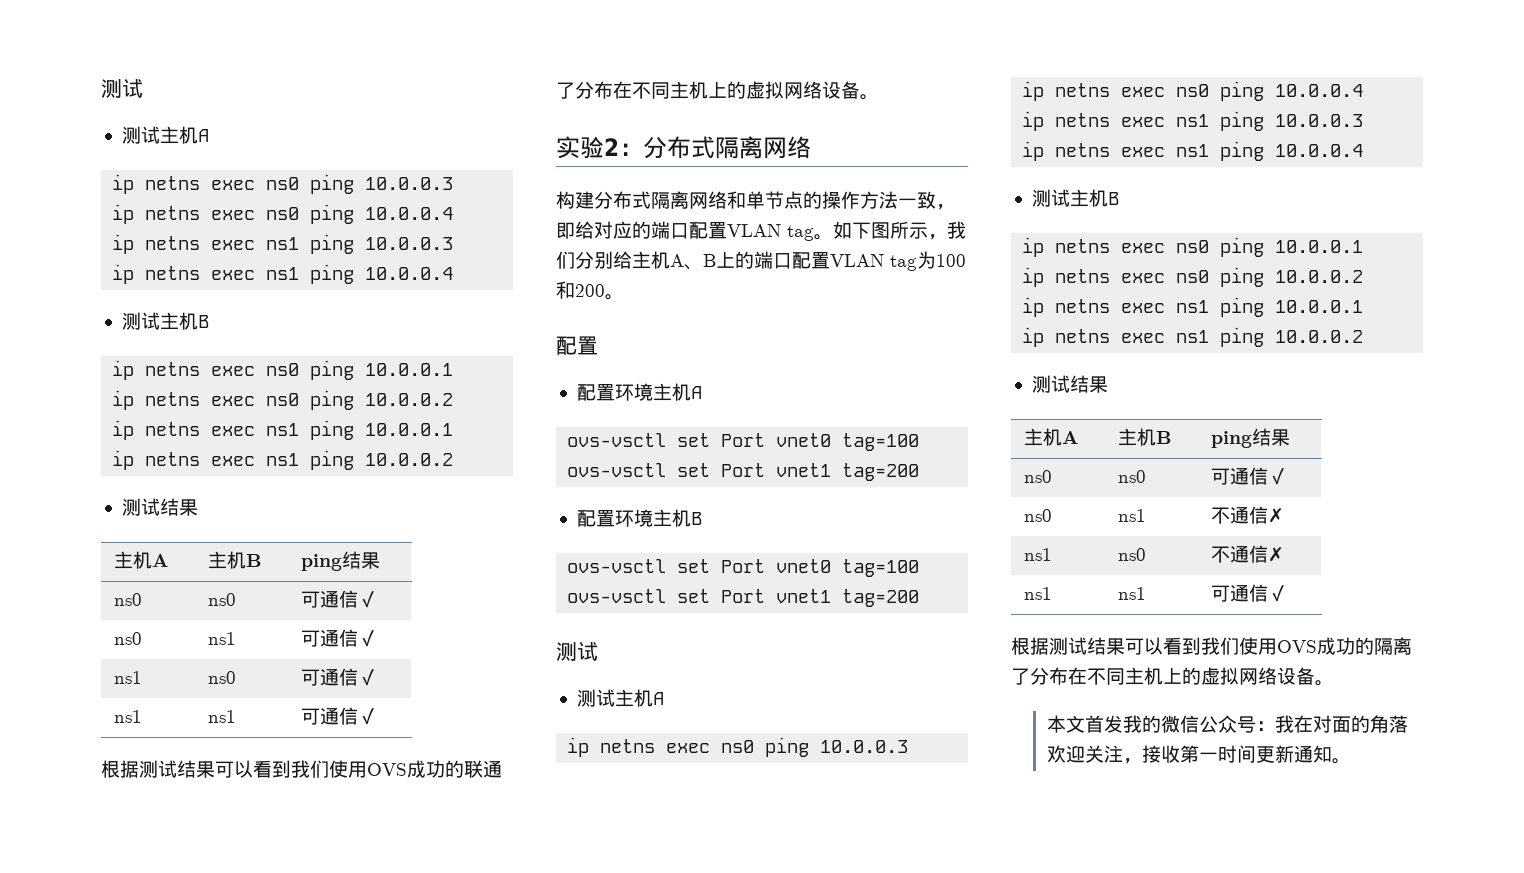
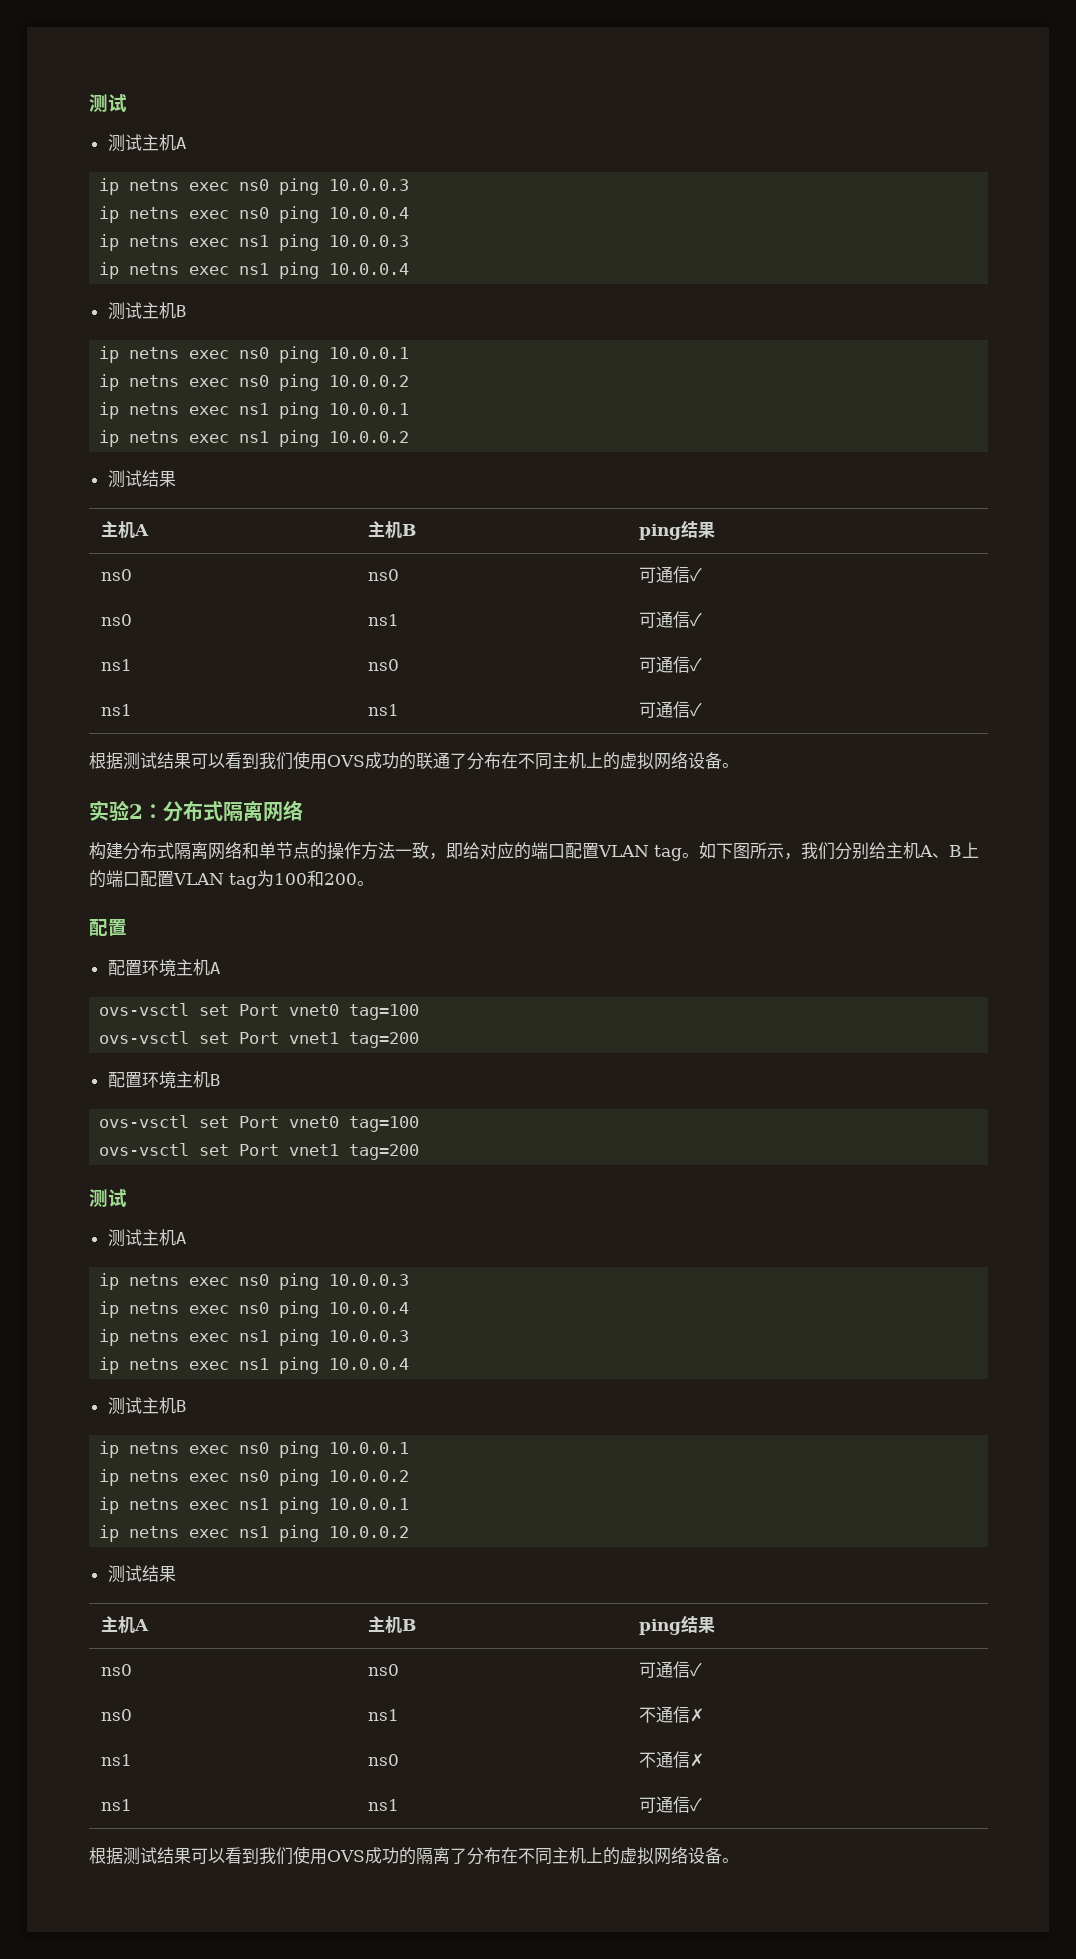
- 本文首发我的微信公众号：我在对面的角落欢迎关注，接收第一时间更新通知。

